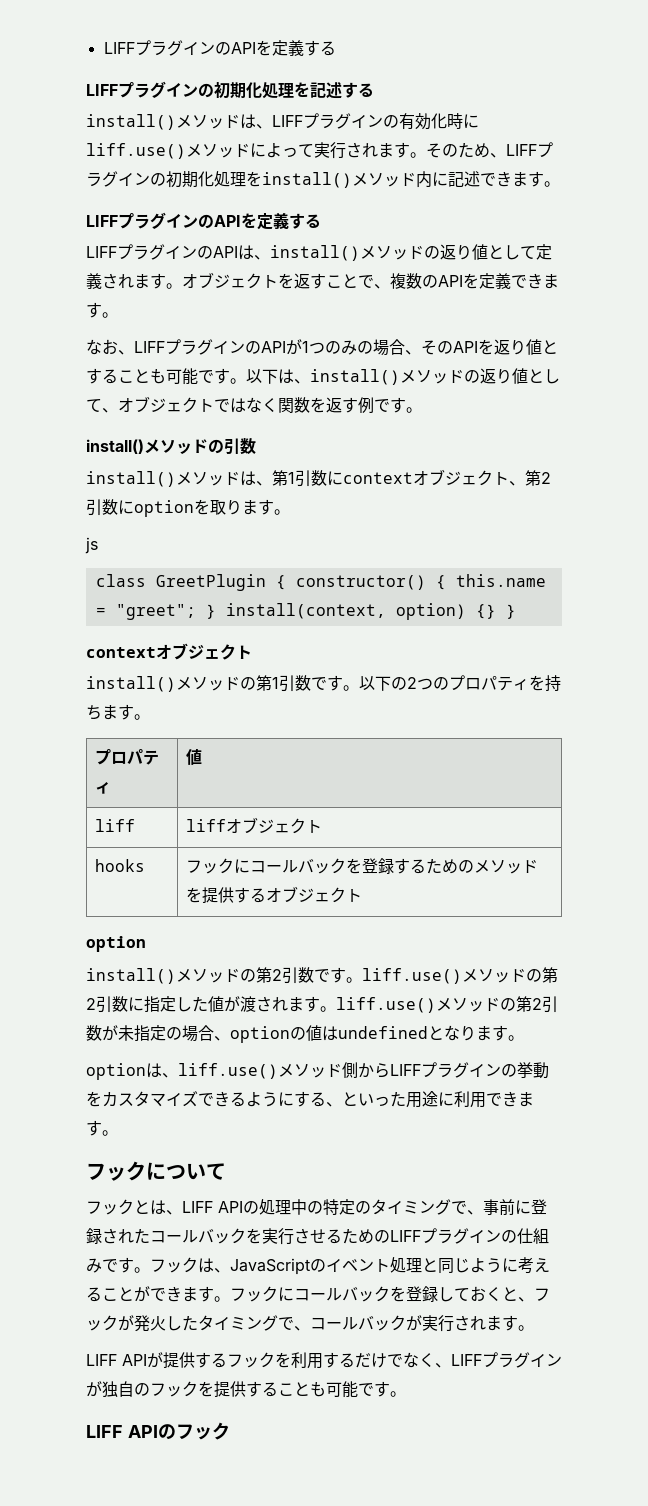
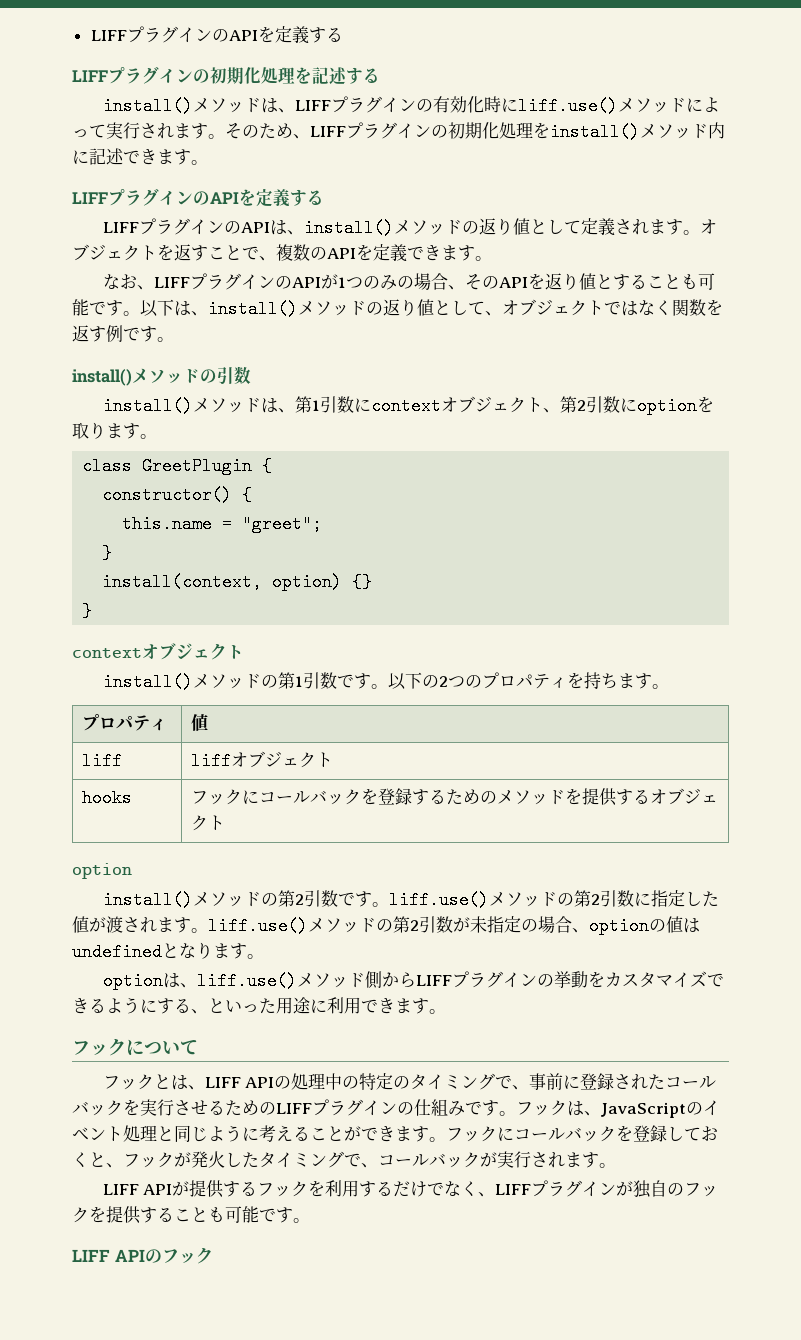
- js
- class GreetPlugin { constructor() { this.name = "greet"; } install(context, option) {} }
+ class GreetPlugin {
+ constructor() {
+ this.name = "greet";
+ }
+ install(context, option) {}
+ }

